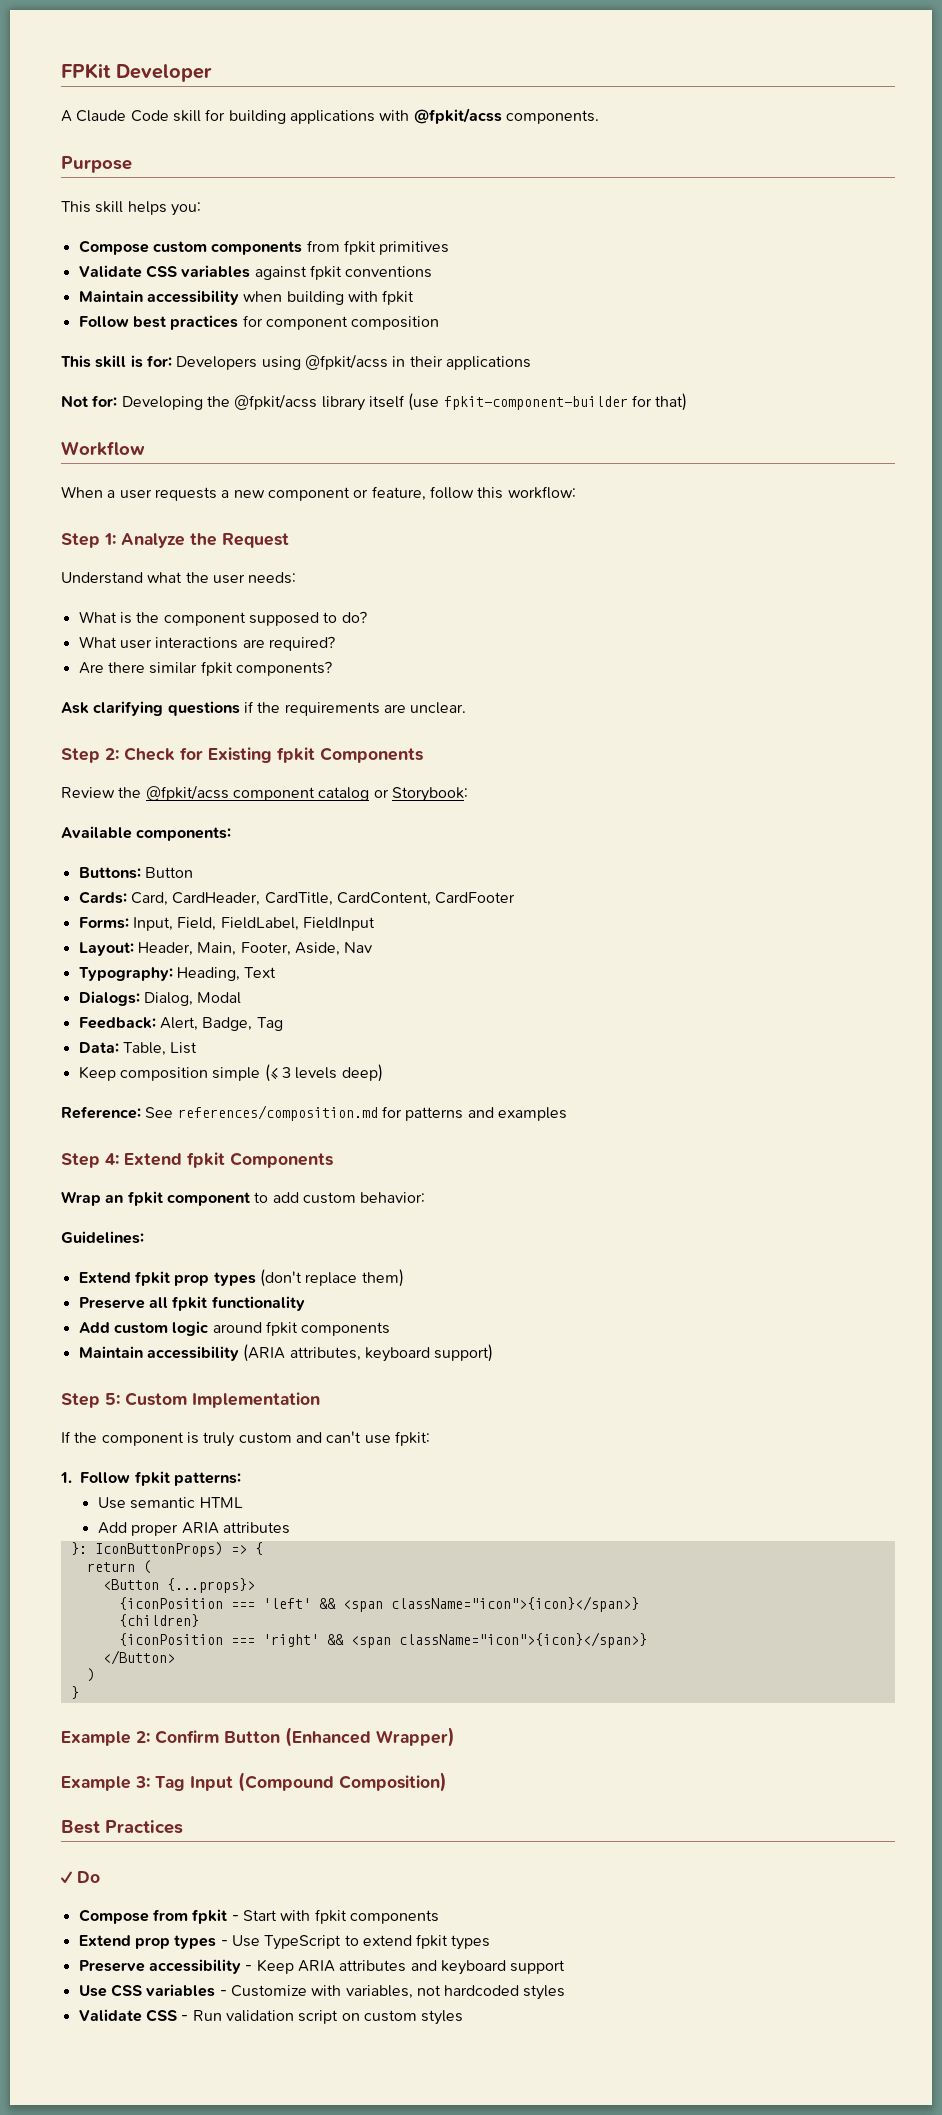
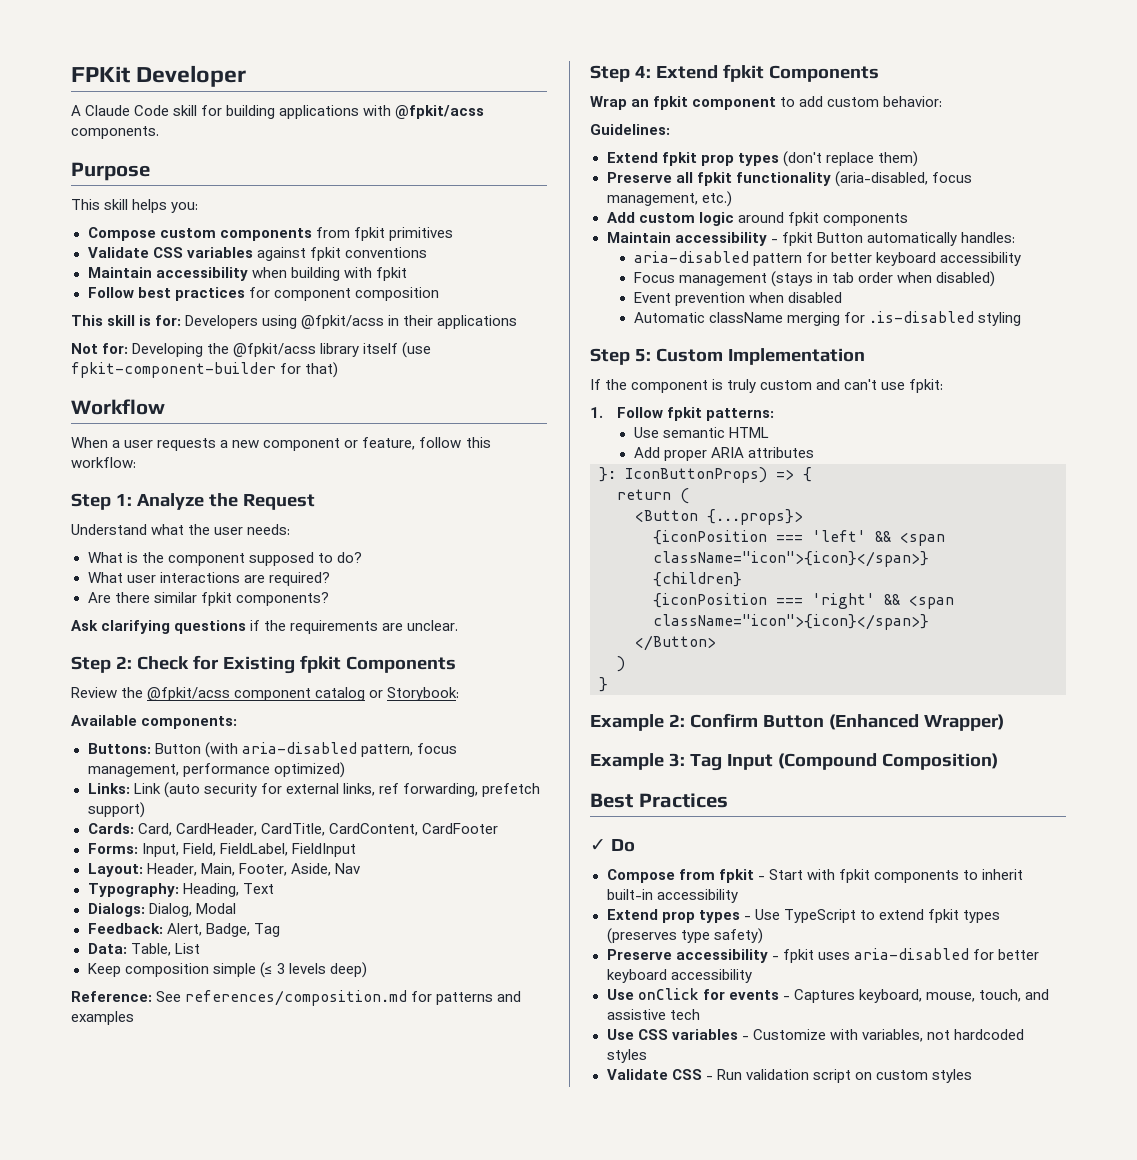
- Buttons: Button
+ Buttons: Button (with aria-disabled pattern, focus management, performance optimized)
+ Links: Link (auto security for external links, ref forwarding, prefetch support)
- Preserve all fpkit functionality
+ Preserve all fpkit functionality (aria-disabled, focus management, etc.)
- Maintain accessibility (ARIA attributes, keyboard support)
+ Maintain accessibility - fpkit Button automatically handles:
+ aria-disabled pattern for better keyboard accessibility
+ Focus management (stays in tab order when disabled)
+ Event prevention when disabled
+ Automatic className merging for .is-disabled styling
- Compose from fpkit - Start with fpkit components
+ Compose from fpkit - Start with fpkit components to inherit built-in accessibility
- Extend prop types - Use TypeScript to extend fpkit types
+ Extend prop types - Use TypeScript to extend fpkit types (preserves type safety)
- Preserve accessibility - Keep ARIA attributes and keyboard support
+ Preserve accessibility - fpkit uses aria-disabled for better keyboard accessibility
+ Use onClick for events - Captures keyboard, mouse, touch, and assistive tech

